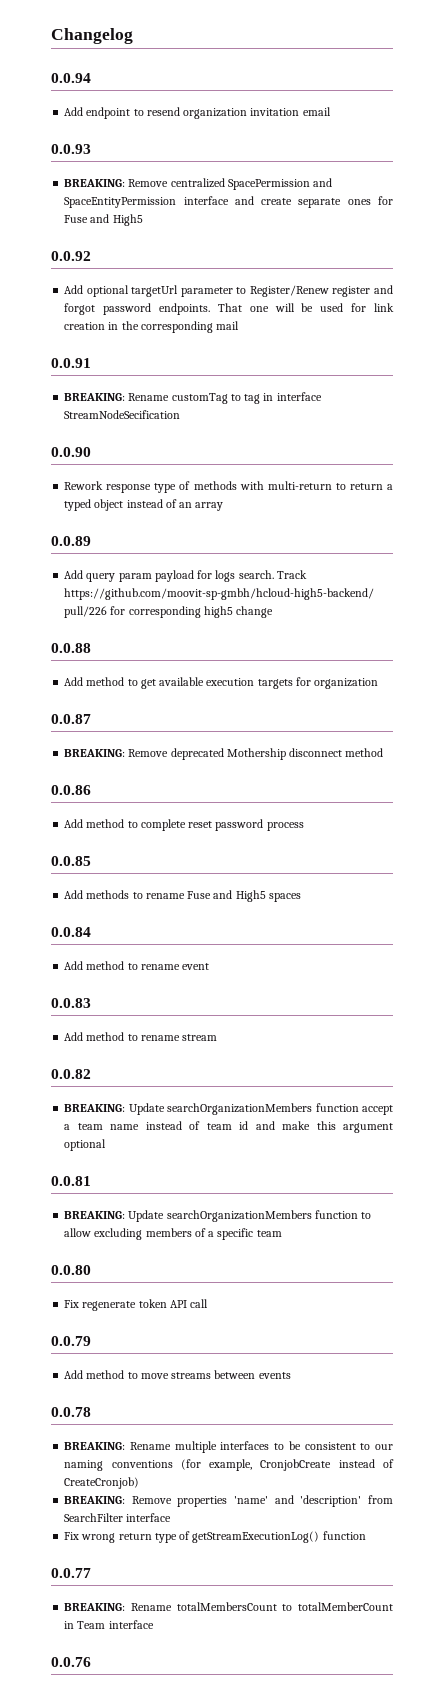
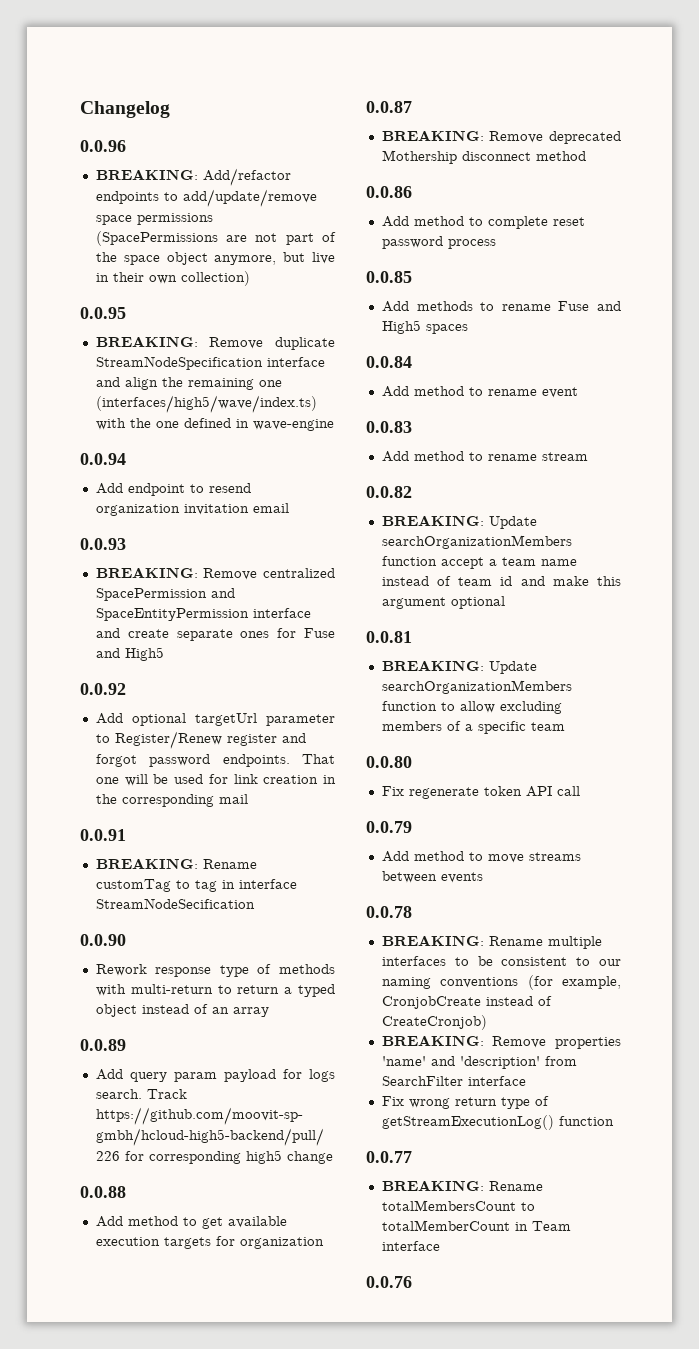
+ 0.0.96
+ BREAKING: Add/refactor endpoints to add/update/remove space permissions (SpacePermissions are not part of the space object anymore, but live in their own collection)
+ 0.0.95
+ BREAKING: Remove duplicate StreamNodeSpecification interface and align the remaining one (interfaces/high5/wave/index.ts) with the one defined in wave-engine

